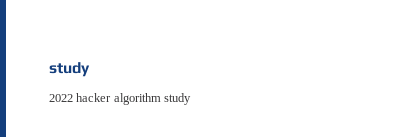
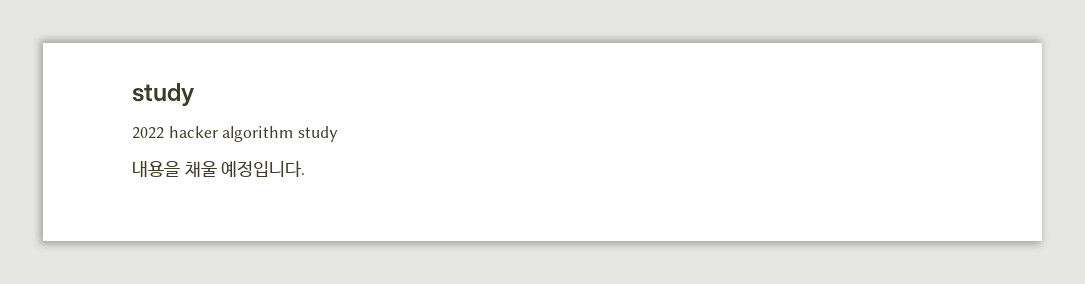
+ 내용을 채울 예정입니다.

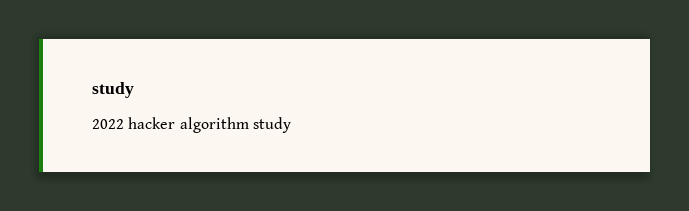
- 내용을 채울 예정입니다.

